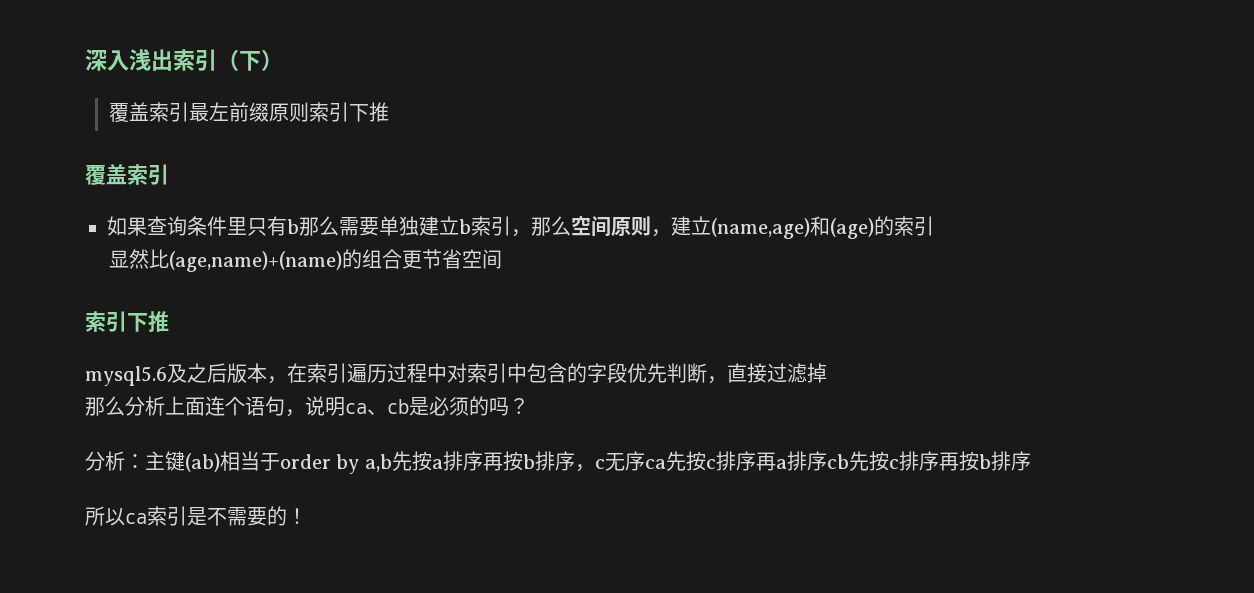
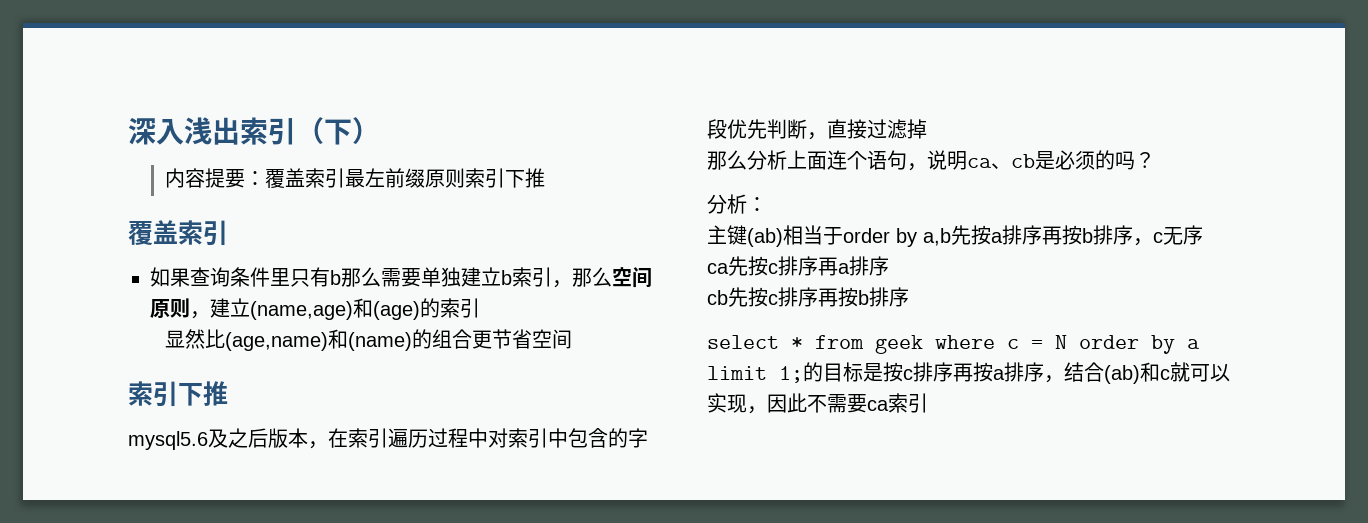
- 覆盖索引最左前缀原则索引下推
+ 内容提要：覆盖索引最左前缀原则索引下推
- 显然比(age,name)+(name)的组合更节省空间
+ 显然比(age,name)和(name)的组合更节省空间
- 分析：主键(ab)相当于order by a,b先按a排序再按b排序，c无序ca先按c排序再a排序cb先按c排序再按b排序
+ 分析：
+ 主键(ab)相当于order by a,b先按a排序再按b排序，c无序
+ ca先按c排序再a排序
+ cb先按c排序再按b排序
- 所以ca索引是不需要的！
+ select * from geek where c = N order by a limit 1;的目标是按c排序再按a排序，结合(ab)和c就可以实现，因此不需要ca索引

